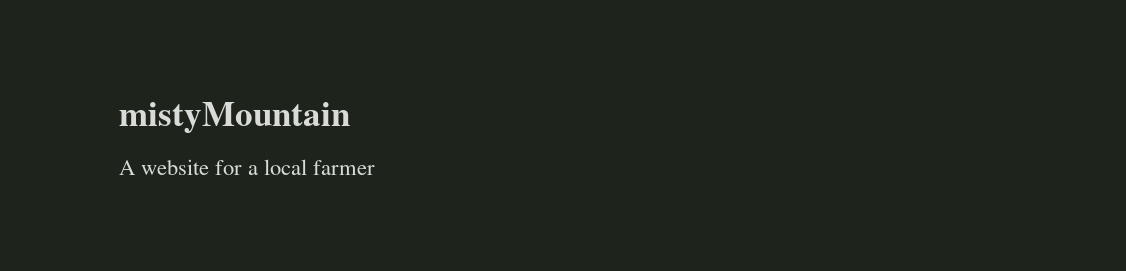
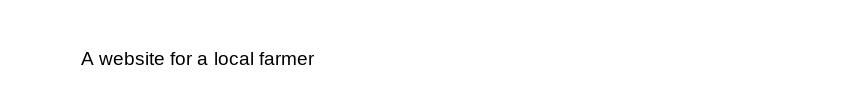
- mistyMountain

